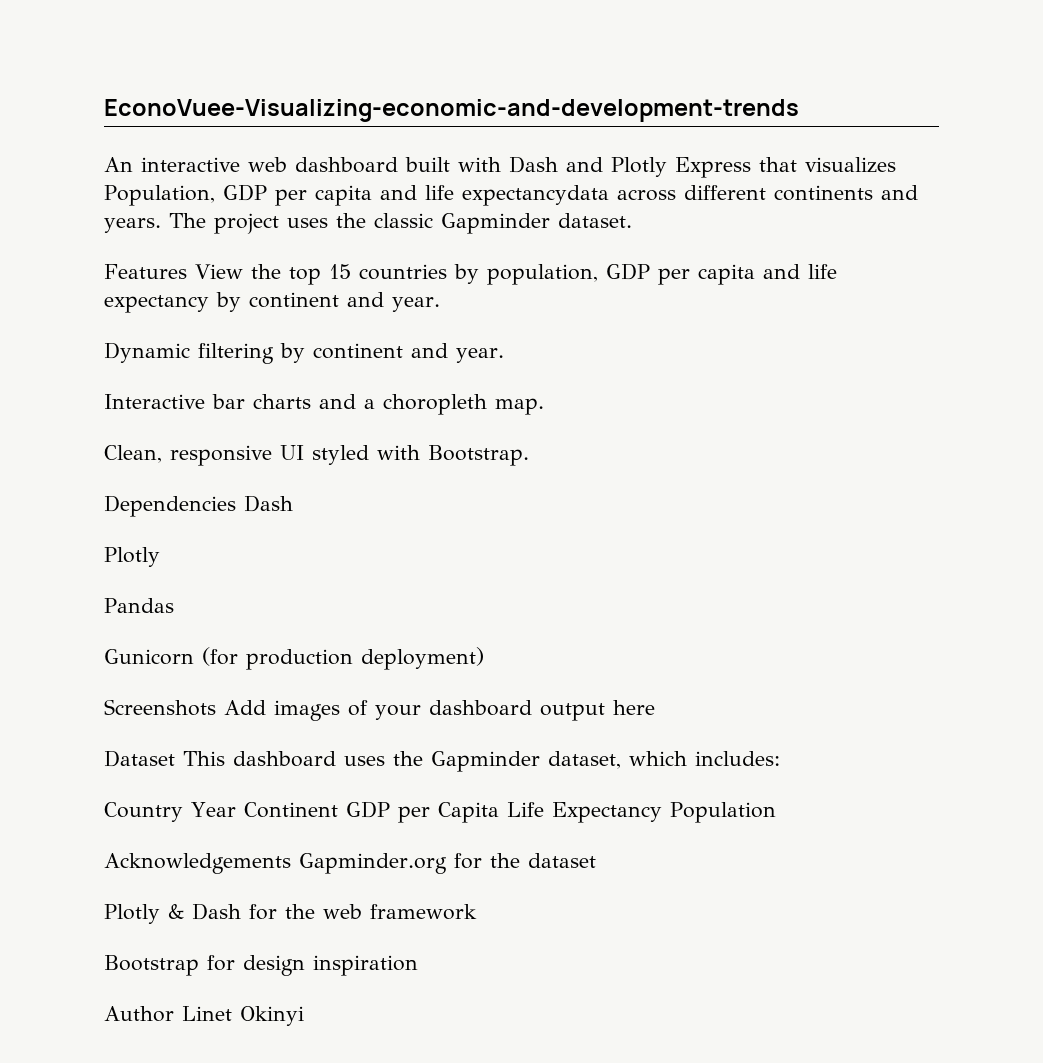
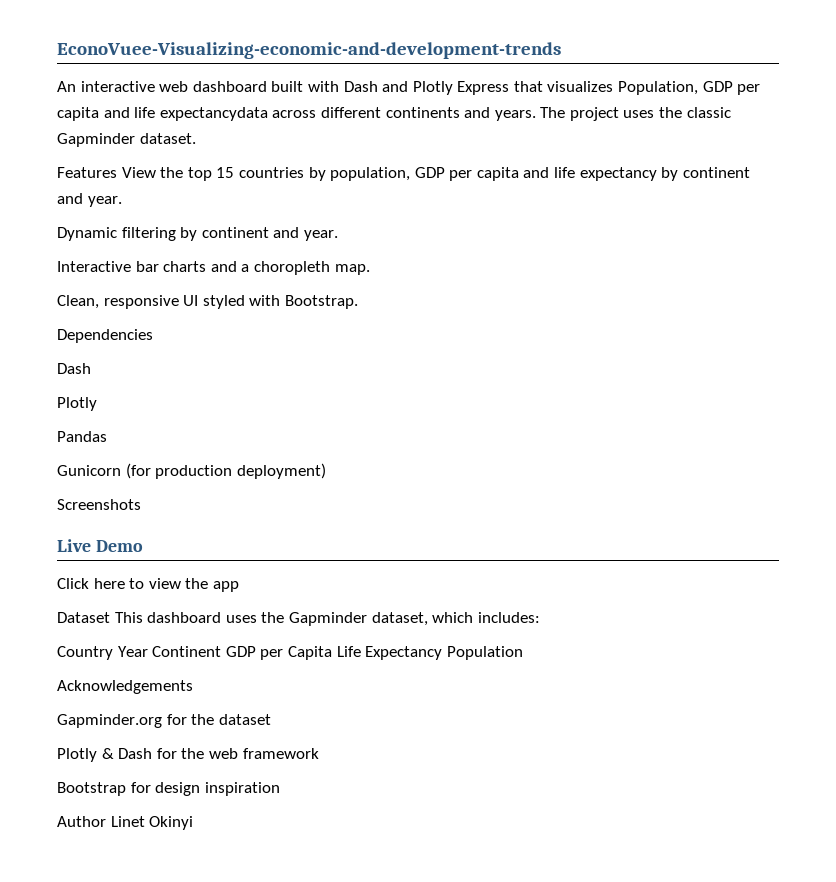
- Dependencies Dash
+ Dependencies
+ Dash
- Screenshots Add images of your dashboard output here
+ Screenshots
+ Live Demo
+ Click here to view the app
- Acknowledgements Gapminder.org for the dataset
+ Acknowledgements
+ Gapminder.org for the dataset

